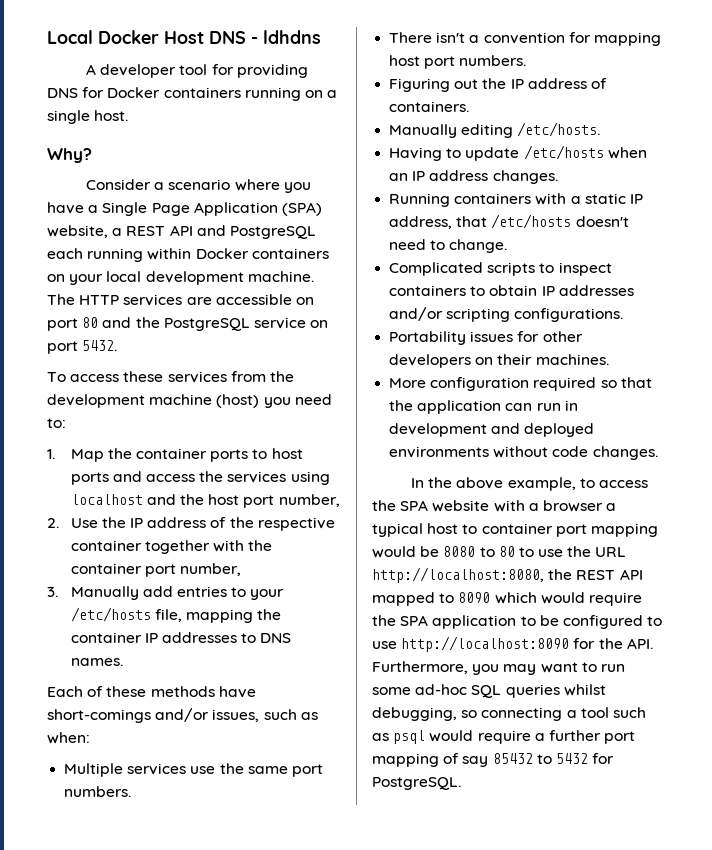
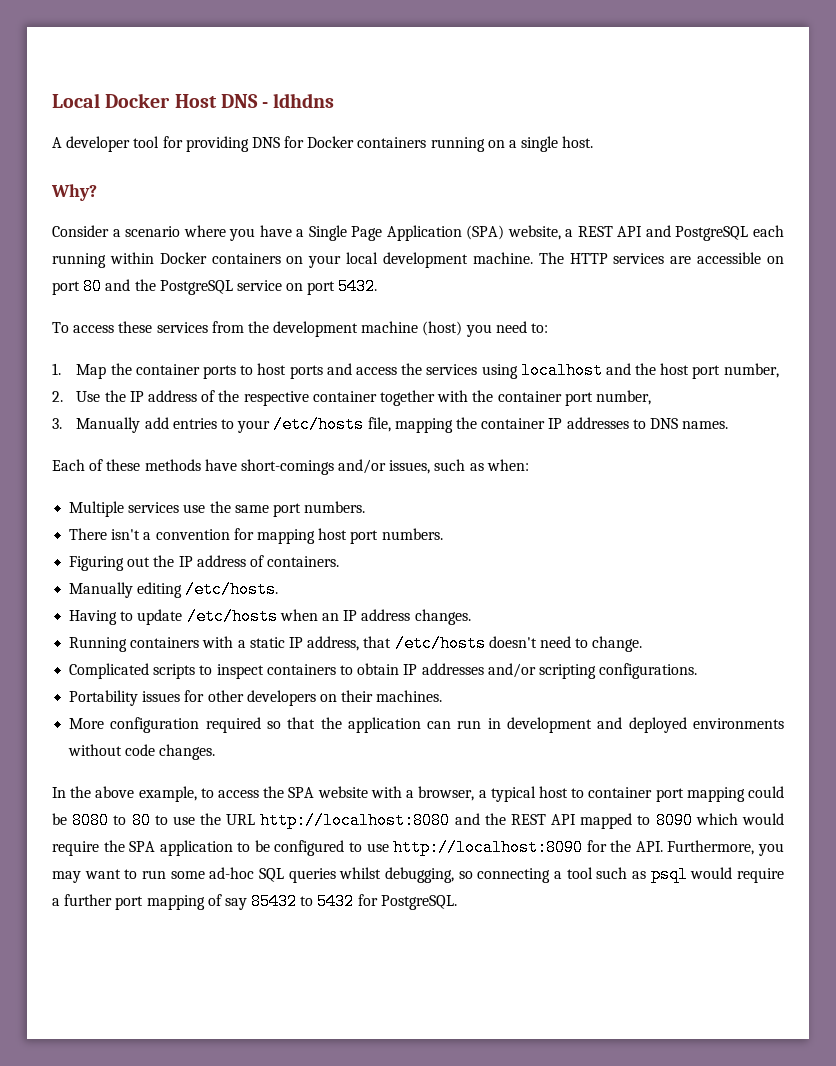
- In the above example, to access the SPA website with a browser a typical host to container port mapping would be 8080 to 80 to use the URL http://localhost:8080, the REST API mapped to 8090 which would require the SPA application to be configured to use http://localhost:8090 for the API. Furthermore, you may want to run some ad-hoc SQL queries whilst debugging, so connecting a tool such as psql would require a further port mapping of say 85432 to 5432 for PostgreSQL.
+ In the above example, to access the SPA website with a browser, a typical host to container port mapping could be 8080 to 80 to use the URL http://localhost:8080 and the REST API mapped to 8090 which would require the SPA application to be configured to use http://localhost:8090 for the API. Furthermore, you may want to run some ad-hoc SQL queries whilst debugging, so connecting a tool such as psql would require a further port mapping of say 85432 to 5432 for PostgreSQL.

